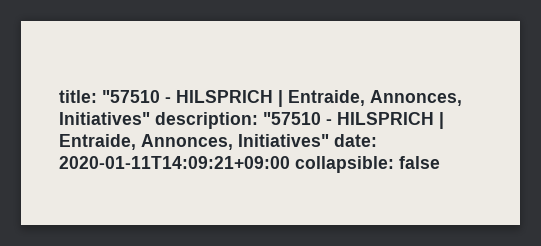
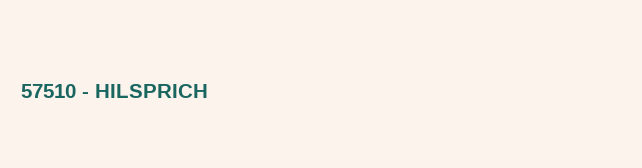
- title: "57510 - HILSPRICH | Entraide, Annonces, Initiatives" description: "57510 - HILSPRICH | Entraide, Annonces, Initiatives" date: 2020-01-11T14:09:21+09:00 collapsible: false
+ 57510 - HILSPRICH

